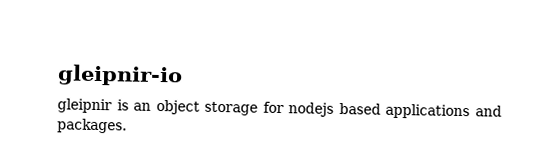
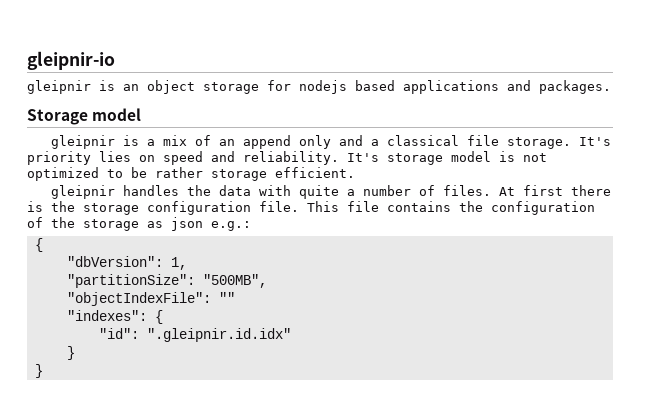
+ Storage model
+ gleipnir is a mix of an append only and a classical file storage. It's priority lies on speed and reliability. It's storage model is not optimized to be rather storage efficient.
+ gleipnir handles the data with quite a number of files. At first there is the storage configuration file. This file contains the configuration of the storage as json e.g.:
+ {
+ "dbVersion": 1,
+ "partitionSize": "500MB",
+ "objectIndexFile": ""
+ "indexes": {
+ "id": ".gleipnir.id.idx"
+ }
+ }

